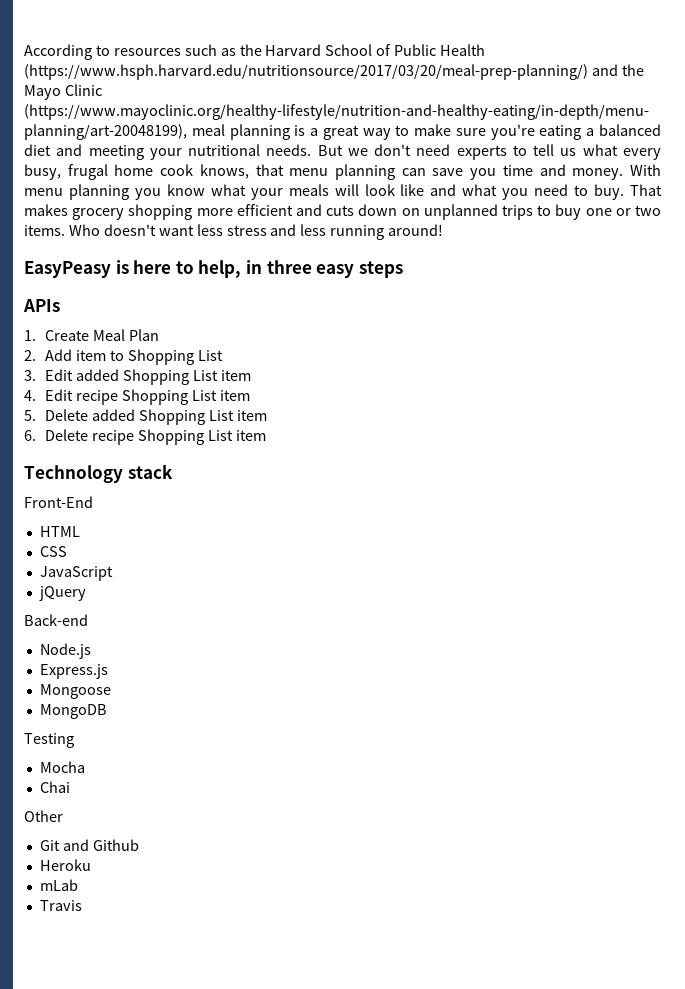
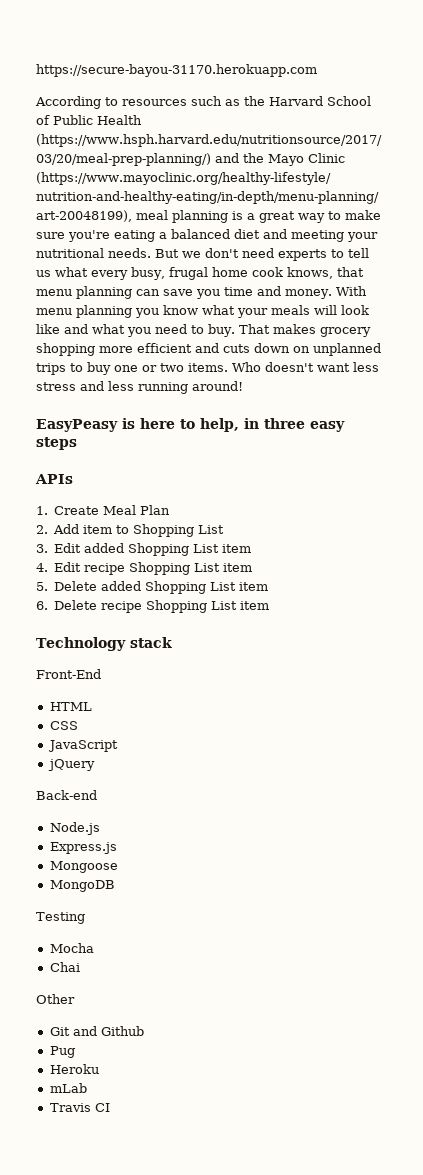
+ https://secure-bayou-31170.herokuapp.com
+ Pug
- Travis
+ Travis CI

